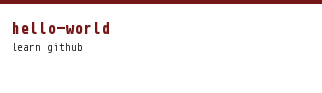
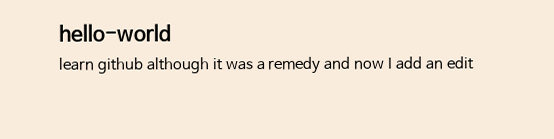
- learn github
+ learn github although it was a remedy and now I add an edit

